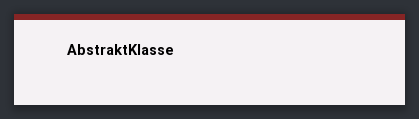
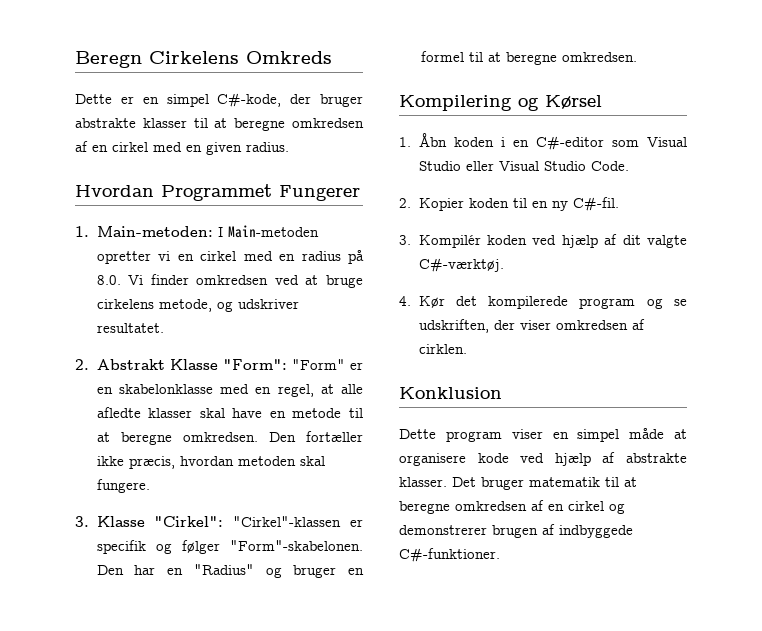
- AbstraktKlasse
+ Beregn Cirkelens Omkreds
+ Dette er en simpel C#-kode, der bruger abstrakte klasser til at beregne omkredsen af en cirkel med en given radius.
+ Hvordan Programmet Fungerer
+ 1. Main-metoden: I Main-metoden opretter vi en cirkel med en radius på 8.0. Vi finder omkredsen ved at bruge cirkelens metode, og udskriver resultatet.
+ 2. Abstrakt Klasse "Form": "Form" er en skabelonklasse med en regel, at alle afledte klasser skal have en metode til at beregne omkredsen. Den fortæller ikke præcis, hvordan metoden skal fungere.
+ 3. Klasse "Cirkel": "Cirkel"-klassen er specifik og følger "Form"-skabelonen. Den har en "Radius" og bruger en formel til at beregne omkredsen.
+ Kompilering og Kørsel
+ 1. Åbn koden i en C#-editor som Visual Studio eller Visual Studio Code.
+ 2. Kopier koden til en ny C#-fil.
+ 3. Kompilér koden ved hjælp af dit valgte C#-værktøj.
+ 4. Kør det kompilerede program og se udskriften, der viser omkredsen af cirklen.
+ Konklusion
+ Dette program viser en simpel måde at organisere kode ved hjælp af abstrakte klasser. Det bruger matematik til at beregne omkredsen af en cirkel og demonstrerer brugen af indbyggede C#-funktioner.

